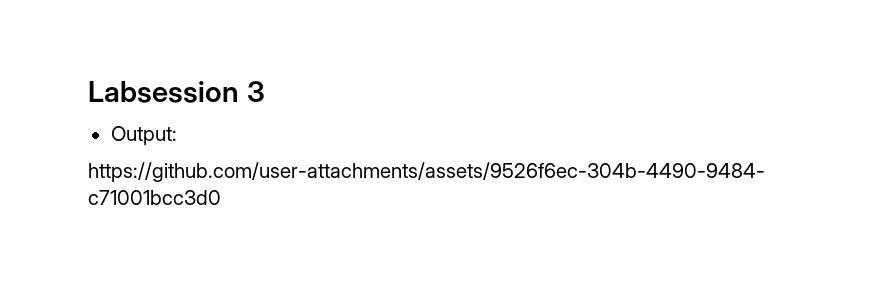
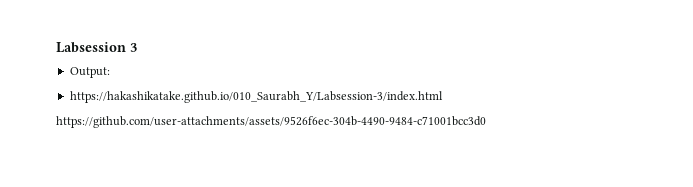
+ https://hakashikatake.github.io/010_Saurabh_Y/Labsession-3/index.html

